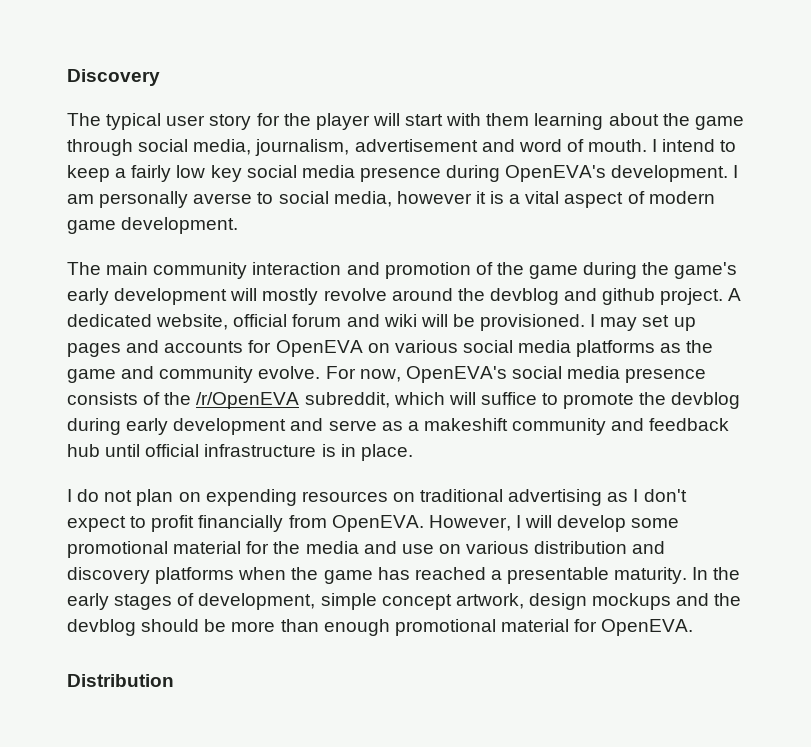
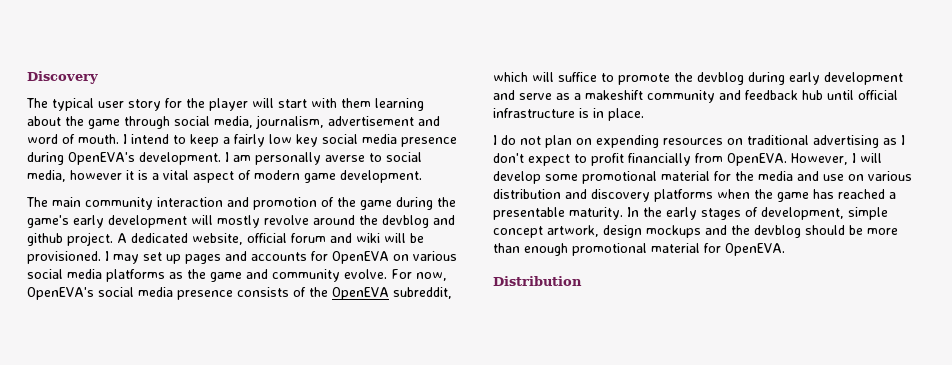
- For now, OpenEVA's social media presence consists of the /r/OpenEVA subreddit, which will suffice to promote the devblog during early development and serve as a makeshift community and feedback hub until official infrastructure is in place.
+ For now, OpenEVA's social media presence consists of the OpenEVA subreddit, which will suffice to promote the devblog during early development and serve as a makeshift community and feedback hub until official infrastructure is in place.

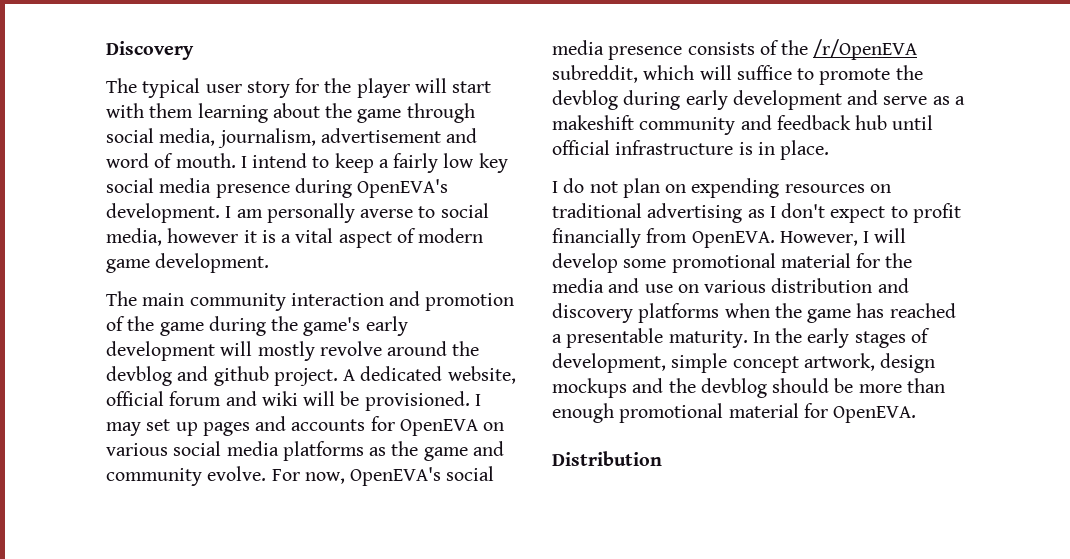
- For now, OpenEVA's social media presence consists of the OpenEVA subreddit, which will suffice to promote the devblog during early development and serve as a makeshift community and feedback hub until official infrastructure is in place.
+ For now, OpenEVA's social media presence consists of the /r/OpenEVA subreddit, which will suffice to promote the devblog during early development and serve as a makeshift community and feedback hub until official infrastructure is in place.

